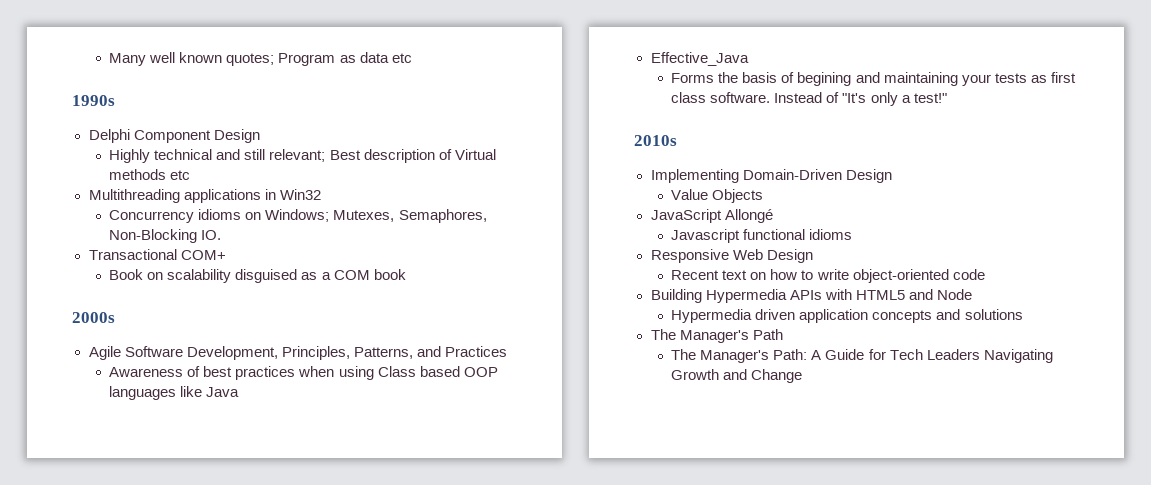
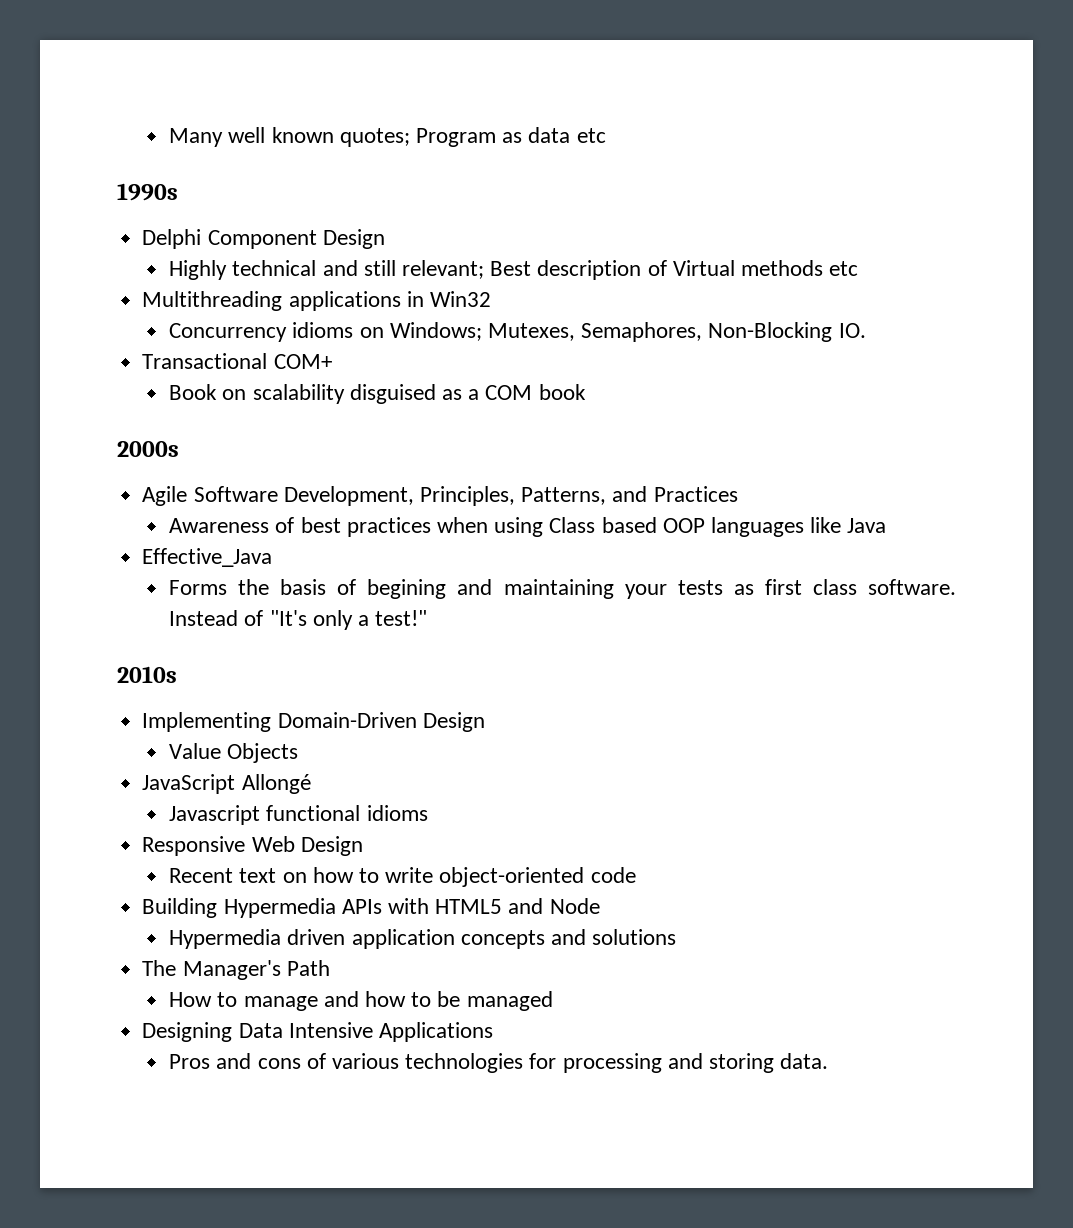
- The Manager's Path: A Guide for Tech Leaders Navigating Growth and Change
+ How to manage and how to be managed
+ Designing Data Intensive Applications
+ Pros and cons of various technologies for processing and storing data.

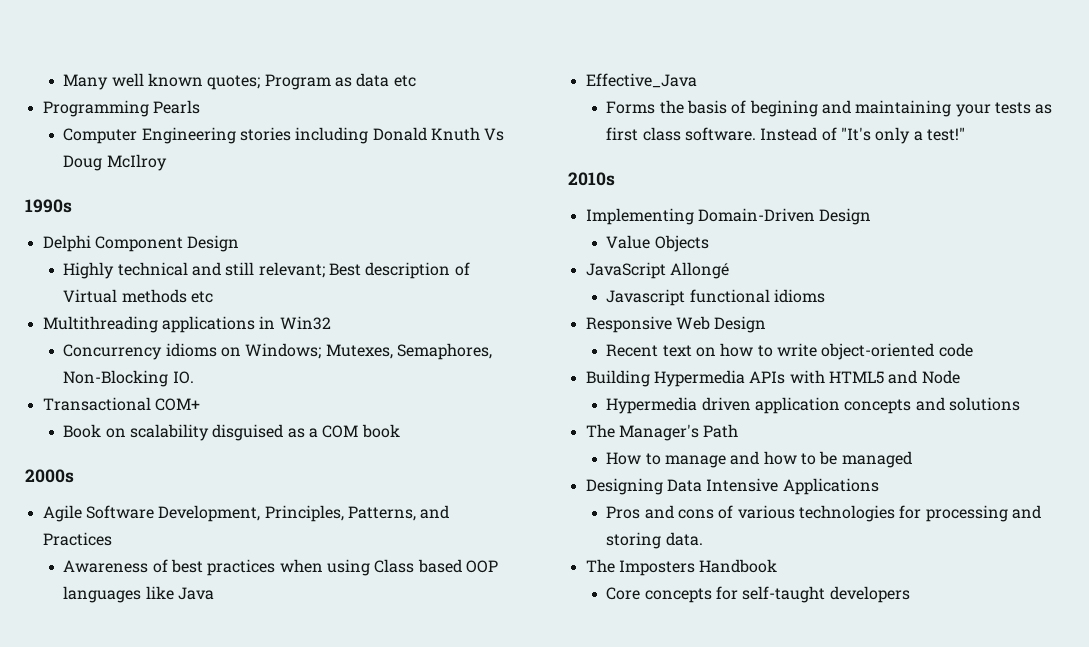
+ Programming Pearls
+ Computer Engineering stories including Donald Knuth Vs Doug McIlroy
+ The Imposters Handbook
+ Core concepts for self-taught developers

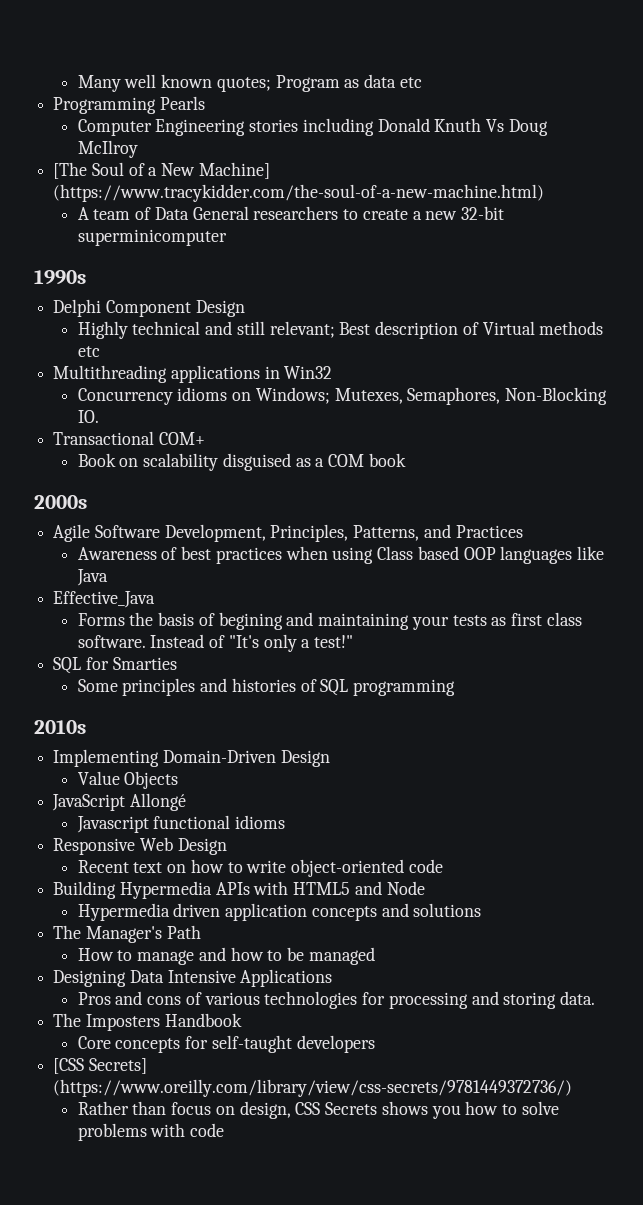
+ [The Soul of a New Machine] (https://www.tracykidder.com/the-soul-of-a-new-machine.html)
+ A team of Data General researchers to create a new 32-bit superminicomputer
+ SQL for Smarties
+ Some principles and histories of SQL programming
+ [CSS Secrets] (https://www.oreilly.com/library/view/css-secrets/9781449372736/)
+ Rather than focus on design, CSS Secrets shows you how to solve problems with code

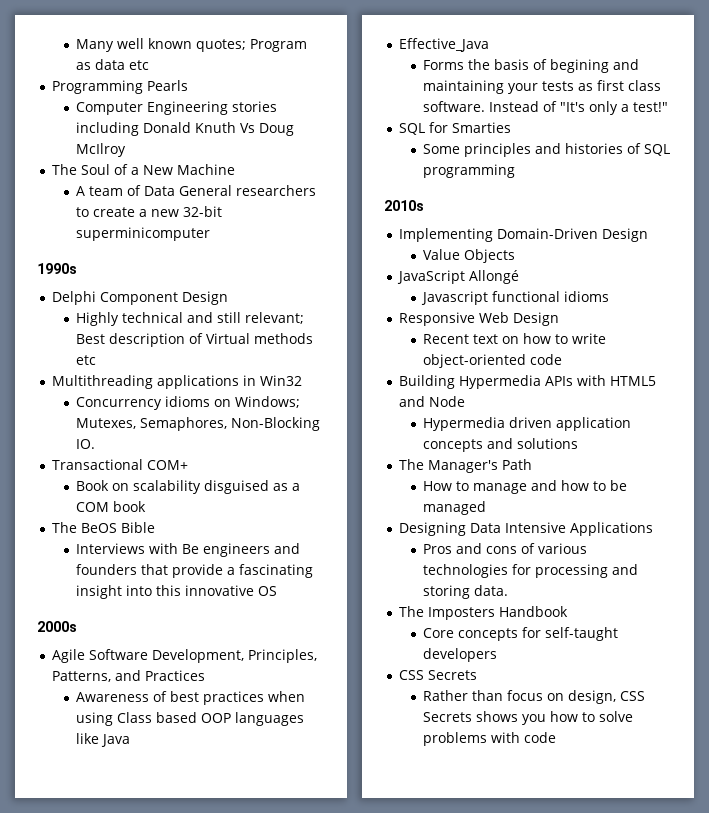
- [The Soul of a New Machine] (https://www.tracykidder.com/the-soul-of-a-new-machine.html)
+ The Soul of a New Machine
+ The BeOS Bible
+ Interviews with Be engineers and founders that provide a fascinating insight into this innovative OS
  Core concepts for self-taught developers
- [CSS Secrets] (https://www.oreilly.com/library/view/css-secrets/9781449372736/)
+ CSS Secrets

